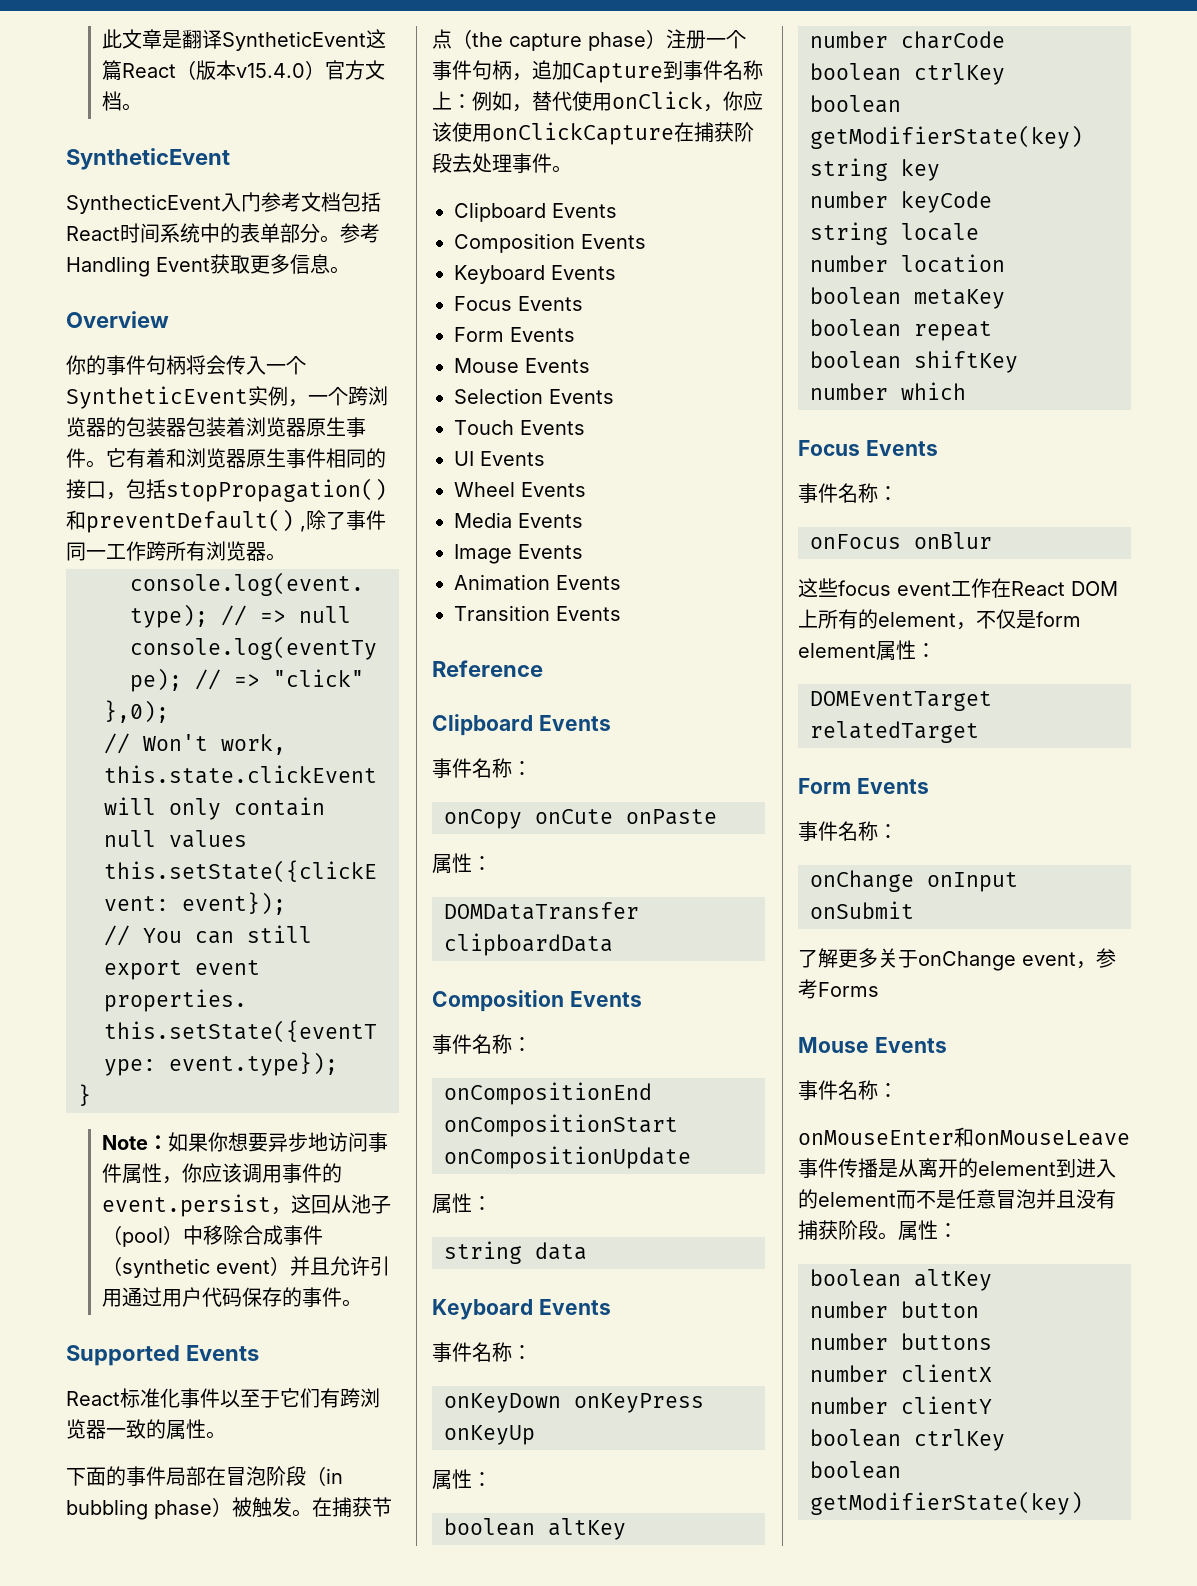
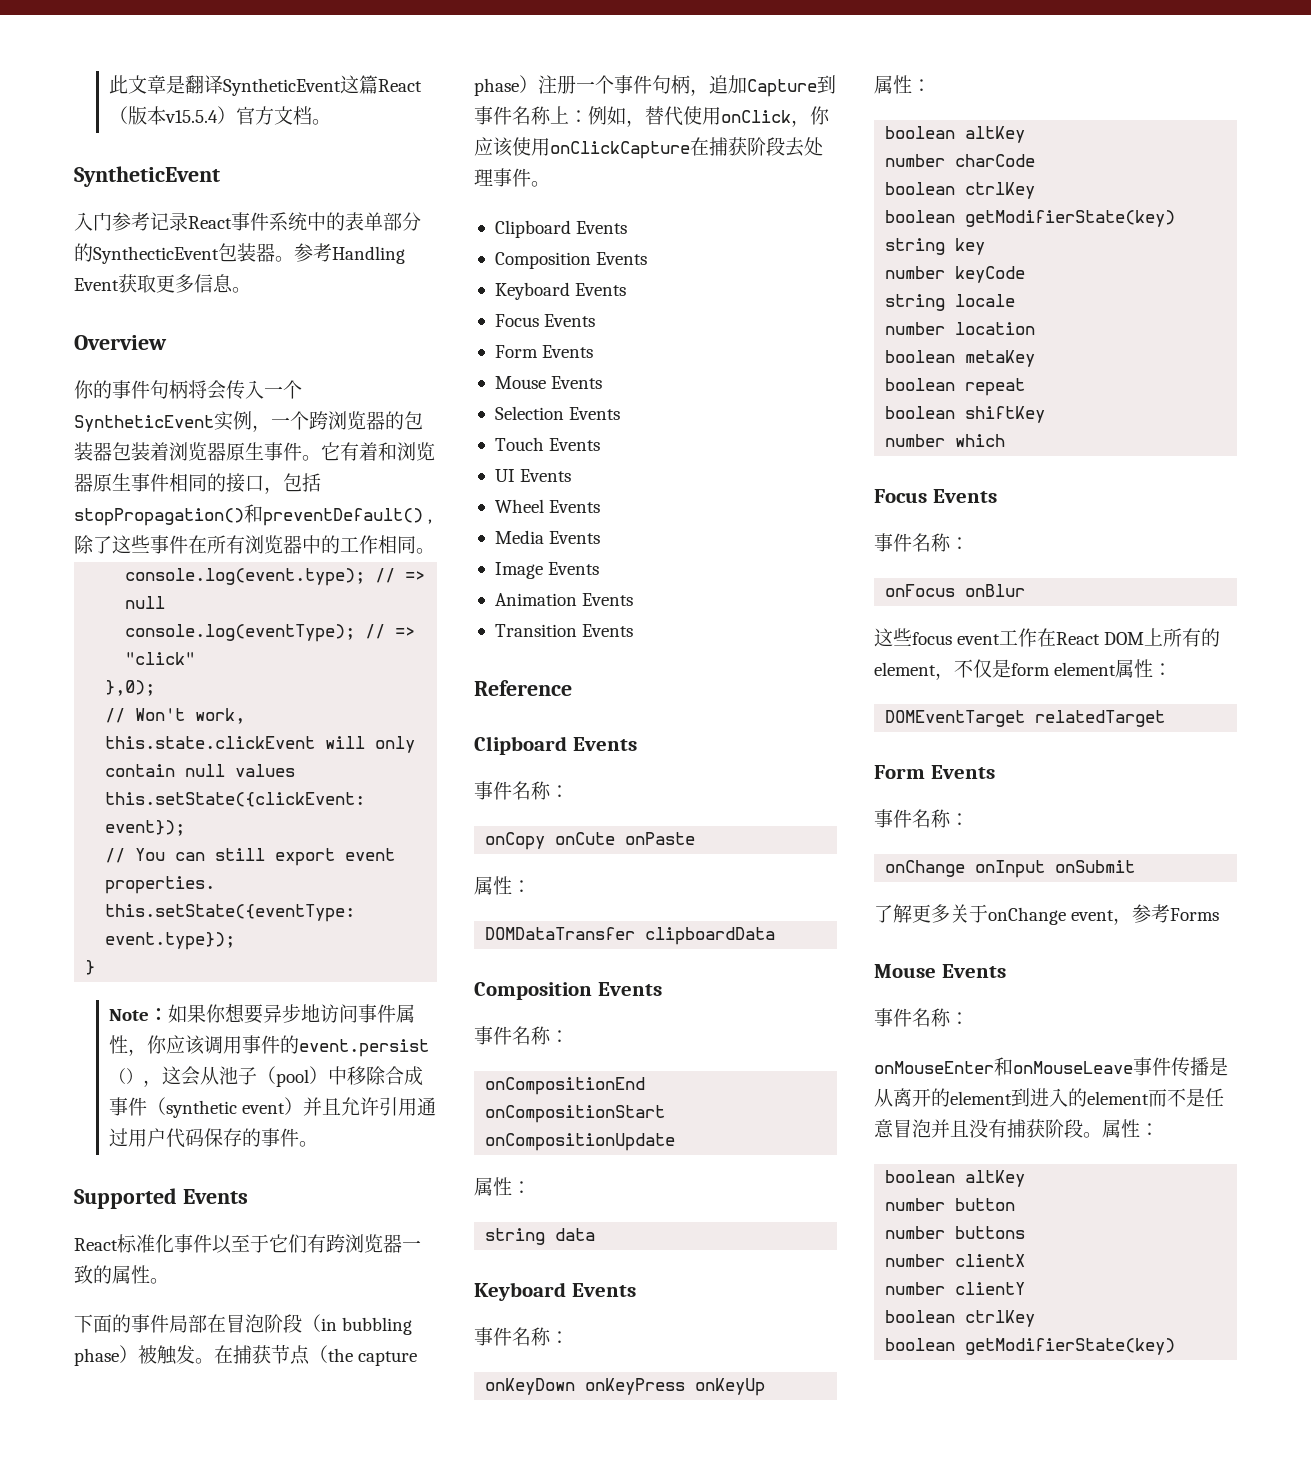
- 此文章是翻译SyntheticEvent这篇React（版本v15.4.0）官方文档。
+ 此文章是翻译SyntheticEvent这篇React（版本v15.5.4）官方文档。
- SynthecticEvent入门参考文档包括React时间系统中的表单部分。
+ 入门参考记录React事件系统中的表单部分的SynthecticEvent包装器。
- 它有着和浏览器原生事件相同的接口，包括stopPropagation()和preventDefault() ,除了事件同一工作跨所有浏览器。
+ 它有着和浏览器原生事件相同的接口，包括stopPropagation()和preventDefault() ,除了这些事件在所有浏览器中的工作相同。
- Note：如果你想要异步地访问事件属性，你应该调用事件的event.persist，这回从池子（pool）中移除合成事件（synthetic event）并且允许引用通过用户代码保存的事件。
+ Note：如果你想要异步地访问事件属性，你应该调用事件的event.persist（），这会从池子（pool）中移除合成事件（synthetic event）并且允许引用通过用户代码保存的事件。

